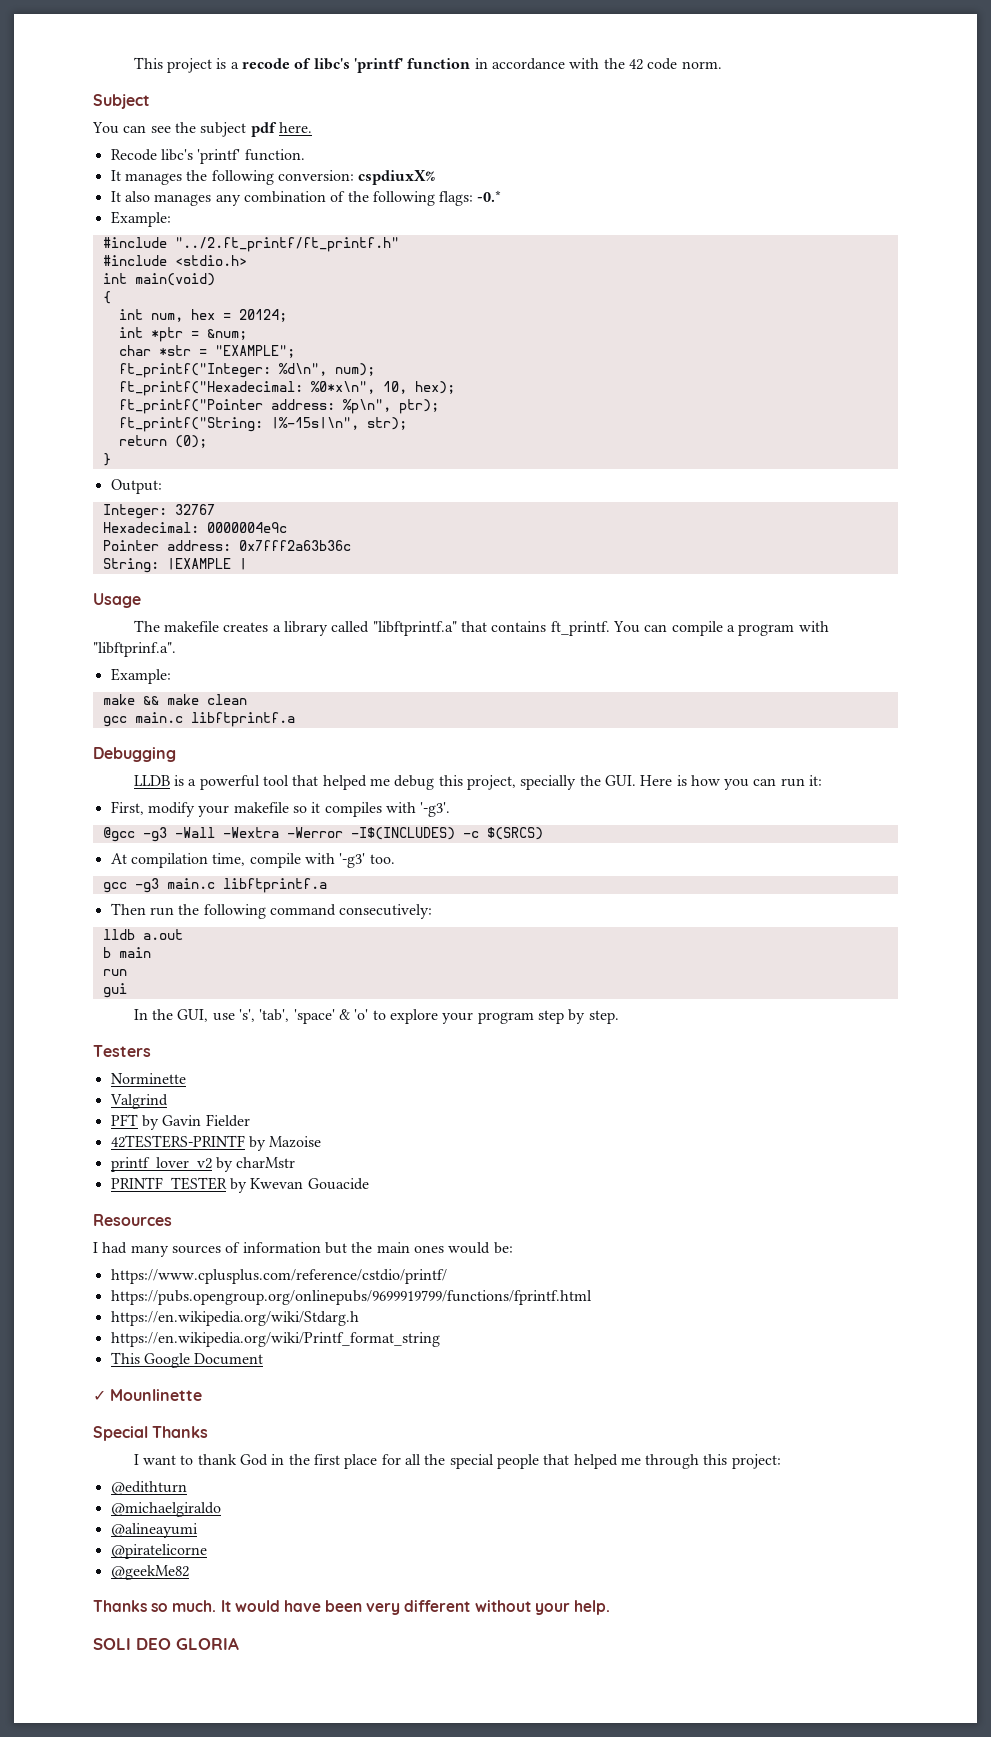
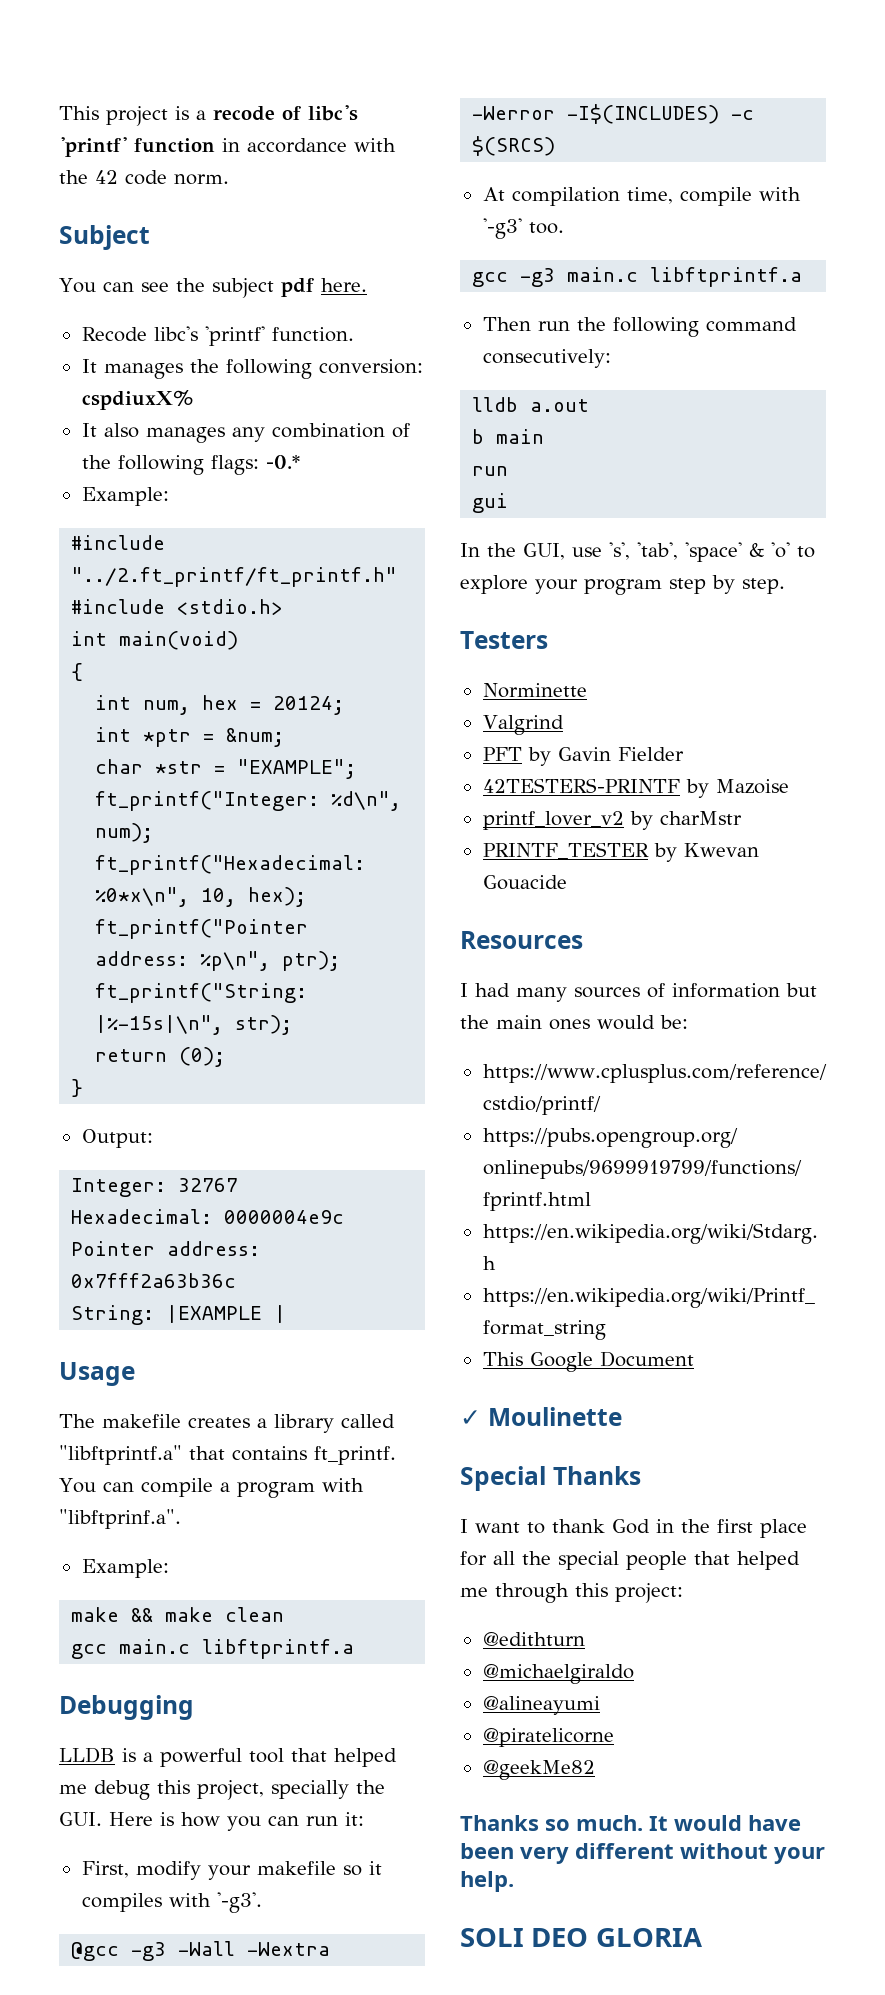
- ✓ Mounlinette
+ ✓ Moulinette

